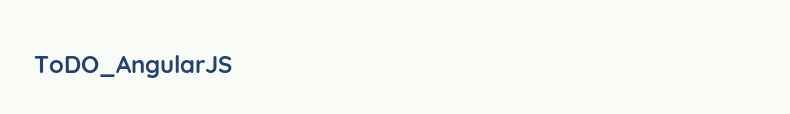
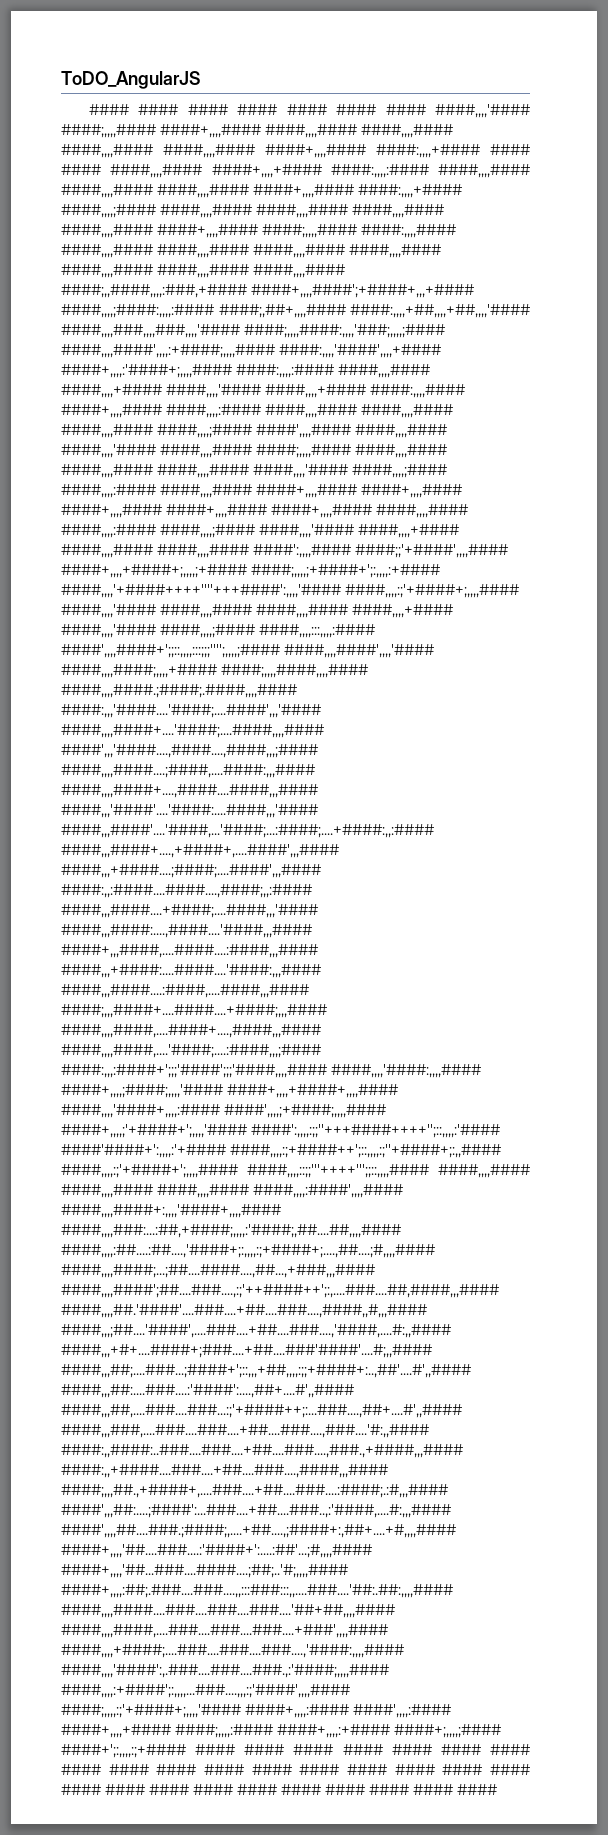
+ #### #### #### #### #### #### #### ####,,,,'#### ####;,,,,#### ####+,,,,#### ####,,,,#### ####,,,,#### ####,,,,#### ####,,,,#### ####+,,,,#### ####:,,,,+#### #### #### ####,,,,#### ####+,,,,+#### ####:,,,,:#### ####,,,,#### ####,,,,#### ####,,,,#### ####+,,,,#### ####:,,,,+#### ####,,,,;#### ####,,,,#### ####,,,,#### ####,,,,#### ####,,,,#### ####+,,,,#### ####;,,,,#### ####:,,,,#### ####,,,,#### ####,,,,#### ####,,,,#### ####,,,,#### ####,,,,#### ####,,,,#### ####,,,,#### ####;,,####,,,,:###,+#### ####+,,,,####';+####+,,,+#### ####,,,,;####:,,,,:#### ####;,##+,,,,#### ####:,,,,+##,,,,+##,,,,'#### ####,,,,###,,,,###,,,,'#### ####;,,,,####:,,,,'###;,,,,;#### ####,,,,####',,,,:+####;,,,,#### ####:,,,,'####',,,,+#### ####+,,,,:'####+;,,,,#### ####:,,,,:#### ####,,,,#### ####,,,,+#### ####,,,,'#### ####,,,,+#### ####:,,,,#### ####+,,,,#### ####,,,,:#### ####,,,,#### ####,,,,#### ####,,,,#### ####,,,,;#### ####',,,,#### ####,,,,#### ####,,,,'#### ####,,,,#### ####;,,,,#### ####,,,,#### ####,,,,#### ####,,,,#### ####,,,,'#### ####,,,,;#### ####,,,,:#### ####,,,,#### ####+,,,,#### ####+,,,,#### ####+,,,,#### ####+,,,,#### ####+,,,,#### ####,,,,#### ####,,,,:#### ####,,,,;#### ####,,,,'#### ####,,,,+#### ####,,,,#### ####,,,,#### ####':,,,,#### ####;;'+####',,,,#### ####+,,,,+####+;,,,,;+#### ####;,,,,;+####+';:,,,,:+#### ####,,,,'+####++++''''+++####':,,,,'#### ####,,,,:;'+####+;,,,,#### ####,,,,'#### ####,,,,#### ####,,,,#### ####,,,,+#### ####,,,,'#### ####,,,,;#### ####,,,,:::,,,,:#### ####',,,,####+';;::,,,,:::;;;'''';,,,,;#### ####,,,,####',,,,'#### ####,,,,####;,,,,+#### ####;,,,,####,,,,#### ####,,,,####.;####;.####,,,,#### ####:,,,'####....'####;....####',,,'#### ####,,,,####+....'####;....####,,,,#### ####',,,'####....,####....,####,,,;#### ####,,,,####....;####,....####:,,,#### ####,,,,####+....,####....####,,,#### ####,,,'####'....'####:....####,,,'#### ####,,,####'....'####,...'####;...:####;....+####:,,:#### ####,,,####+....,+####+,....####',,,#### ####,,,+####....;####;....####',,,#### ####:,,:####....####....,####;,,:#### ####,,,####....+####;....####,,,'#### ####,,,####:....,####....'####,,,#### ####+,,,####,....####....:####,,,#### ####,,,+####:....####....'####:,,,#### ####,,,####....:####,....####,,,#### ####;,,,####+....####....+####;,,,#### ####,,,,####,....####+....,####,,,#### ####,,,,####,....'####;....:####,,,;#### ####:,,,:####+';;;'####';;;'####,,,,#### ####,,,,'####:,,,,#### ####+,,,,;####;,,,,'#### ####+,,,,+####+,,,,#### ####,,,,'####+,,,,:#### ####',,,,;+####;,,,,#### ####+,,,,;'+####+';,,,,'#### ####':,,,,:;;''+++####++++'';::,,,,:'#### ####'####+':,,,,:'+#### ####,,,,:;+####++';::,,,,:;''+####+;:,,#### ####,,,,:;'+####+';,,,,#### ####,,,,::;;'''++++''';;::,,,,#### ####,,,,#### ####,,,,#### ####,,,,#### ####,,,,:####',,,,#### ####,,,,####+:,,,,'####+,,,,#### ####,,,,###:...:##,+####;,,,,:'####;,##....##,,,,#### ####,,,,:##....:##....,'####+;:,,,,:;+####+;....,##....;#,,,,#### ####,,,,####;...;##....####....,##...,+###,,,#### ####,,,,####';##....###....,:;'++####++';:,....###....##,####,,,#### ####,,,,##.'####'....###....+##....###....,####,,#,,,#### ####,,,;##....'####',....###....+##....###....,'####,....#:,,#### ####,,,+#+....####+;###....+##....###'####'....#;,,#### ####,,,##;....###...;####+';::,,,+##,,,,:;;+####+:..,##'....#',,#### ####,,,##:....###....:'####':....,##+....#',,#### ####,,,##,....###....###...:;'+####++;:...###....,##+....#',,#### ####,,,###,....###....###....+##....###....,###....'#:,,#### ####:,,####:..###....###....+##....###....,###.,+####,,,#### ####:,,+####....###....+##....###....,####,,,#### ####;,,,##.,+####+,....###....+##....###....:####;.:#,,,#### ####',,,##:....;####':...###....+##....###..,:'####,....#:,,,#### ####',,,,##....###.;####;,....+##....,;####+:,##+....+#,,,,#### ####+,,,,'##....###....:'####+':....:##'...;#,,,,#### ####+,,,,'##...###....####....;##;..'#;,,,,#### ####+,,,,:##;.###....###....,,:::###:::,,....###....'##:.##:,,,,#### ####,,,,####....###....###....###....'##+##,,,,#### ####,,,,####,....###....###....###....+###',,,,#### ####,,,,+####;....###....###....###....,'####:,,,,#### ####,,,,'####':,.###....###....###.,:'####;,,,,#### ####,,,,:+####';:,,,,...###....,,,:;'####',,,,#### ####;,,,,:;'+####+;,,,,'#### ####+,,,,:#### ####',,,,:#### ####+,,,,+#### ####;,,,,:#### ####+,,,,:+#### ####+;,,,,;#### ####+';:,,,,:;+#### #### #### #### #### #### #### #### #### #### #### #### #### #### #### #### #### #### #### #### #### #### #### #### #### #### #### ####

